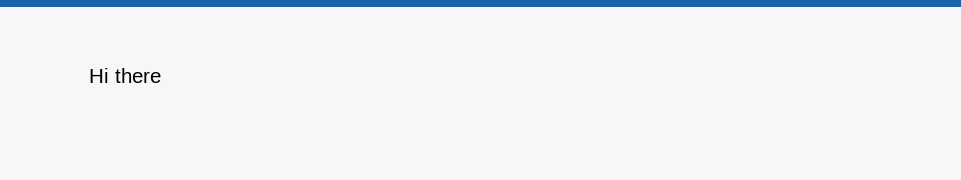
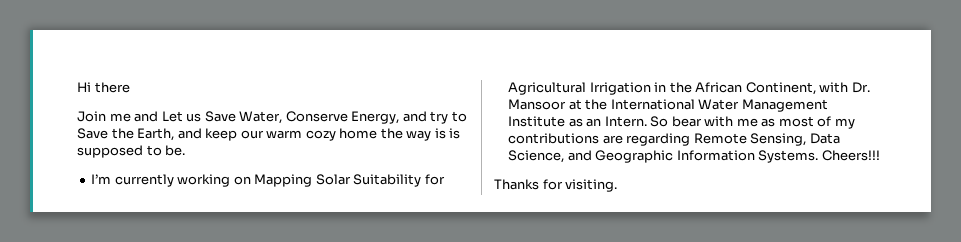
+ Join me and Let us Save Water, Conserve Energy, and try to Save the Earth, and keep our warm cozy home the way is is supposed to be.
+ I’m currently working on Mapping Solar Suitability for Agricultural Irrigation in the African Continent, with Dr. Mansoor at the International Water Management Institute as an Intern. So bear with me as most of my contributions are regarding Remote Sensing, Data Science, and Geographic Information Systems. Cheers!!!
+ Thanks for visiting.

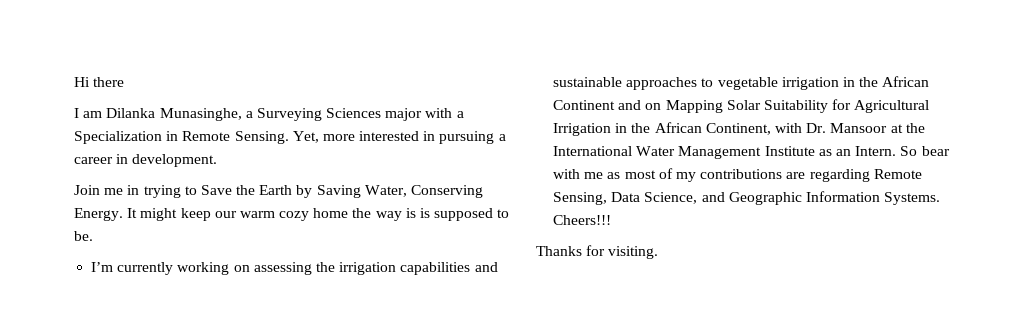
- Join me and Let us Save Water, Conserve Energy, and try to Save the Earth, and keep our warm cozy home the way is is supposed to be.
+ I am Dilanka Munasinghe, a Surveying Sciences major with a Specialization in Remote Sensing. Yet, more interested in pursuing a career in development.
+ Join me in trying to Save the Earth by Saving Water, Conserving Energy. It might keep our warm cozy home the way is is supposed to be.
- I’m currently working on Mapping Solar Suitability for Agricultural Irrigation in the African Continent, with Dr. Mansoor at the International Water Management Institute as an Intern.
+ I’m currently working on assessing the irrigation capabilities and sustainable approaches to vegetable irrigation in the African Continent and on Mapping Solar Suitability for Agricultural Irrigation in the African Continent, with Dr. Mansoor at the International Water Management Institute as an Intern.

